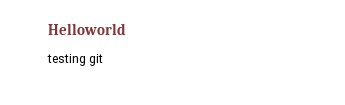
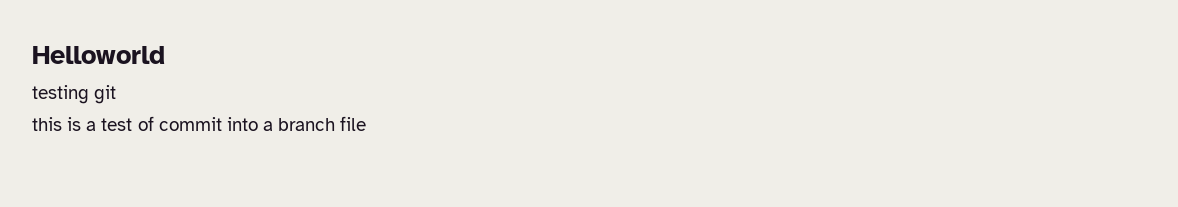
+ this is a test of commit into a branch file

